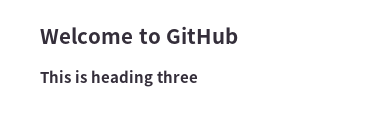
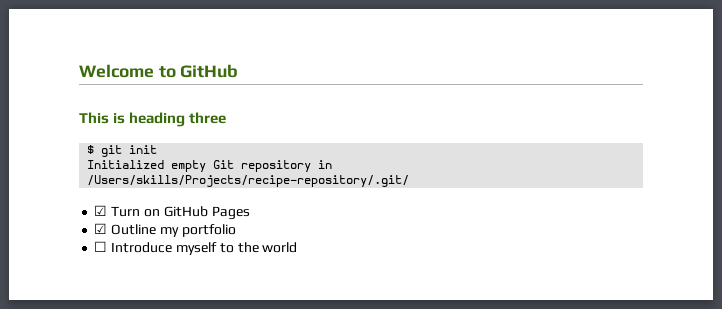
+ $ git init
+ Initialized empty Git repository in /Users/skills/Projects/recipe-repository/.git/
+ ☑ Turn on GitHub Pages
+ ☑ Outline my portfolio
+ ☐ Introduce myself to the world

